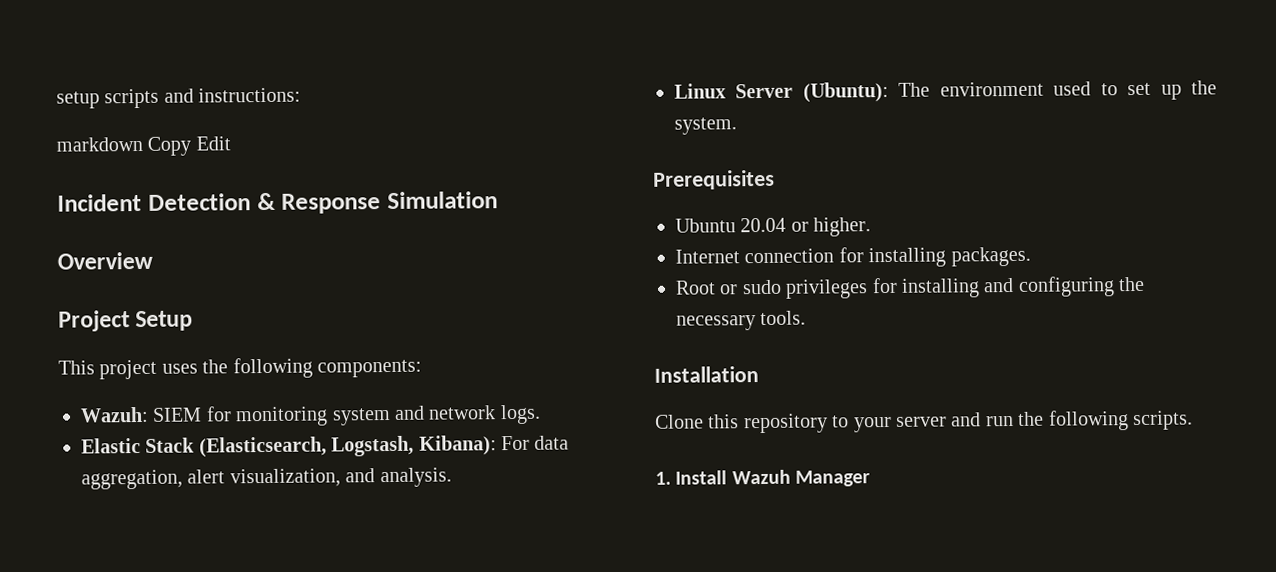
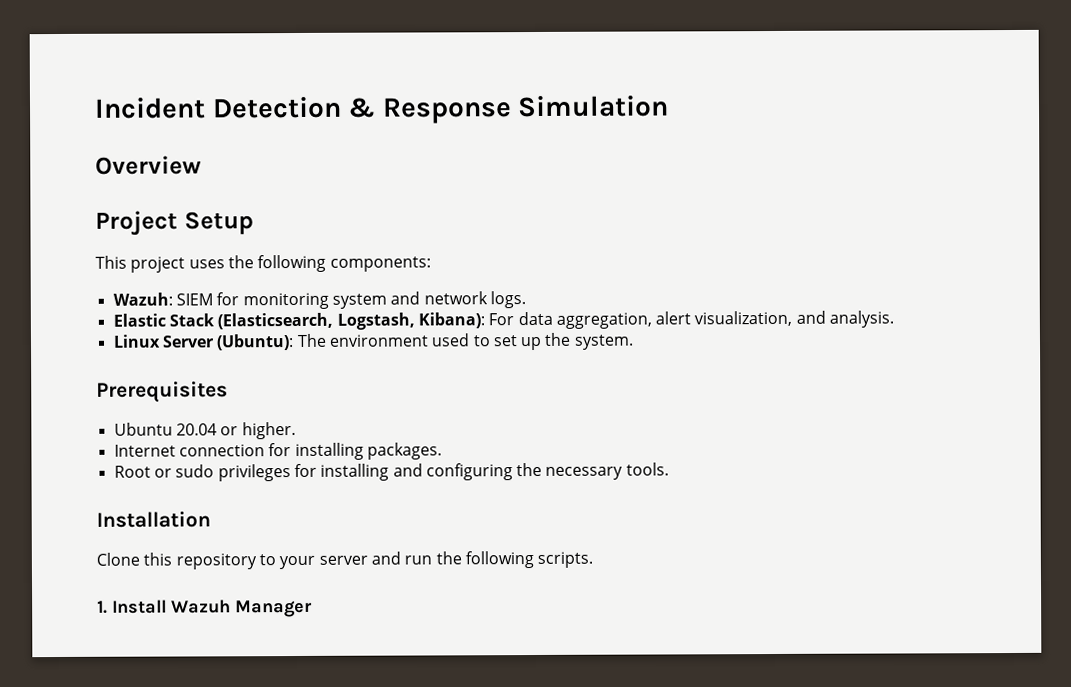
- setup scripts and instructions:
- markdown Copy Edit

